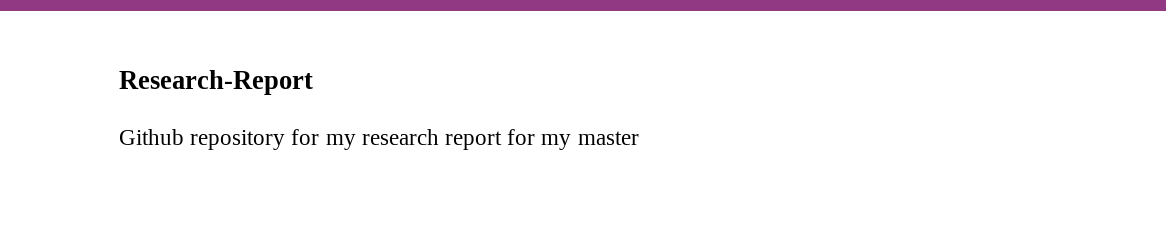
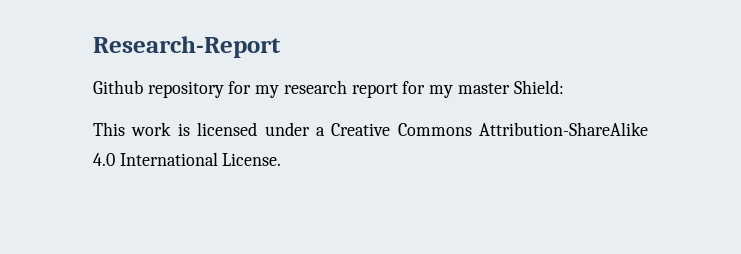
- Github repository for my research report for my master
+ Github repository for my research report for my master Shield:
+ This work is licensed under a Creative Commons Attribution-ShareAlike 4.0 International License.

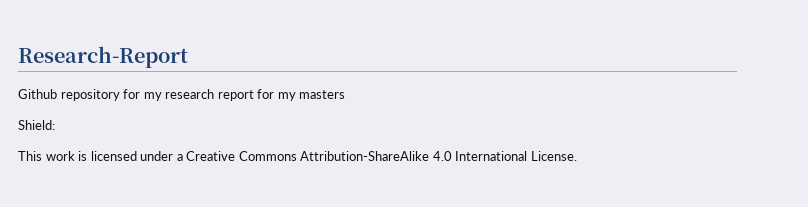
- Github repository for my research report for my master Shield:
+ Github repository for my research report for my masters
+ Shield:

